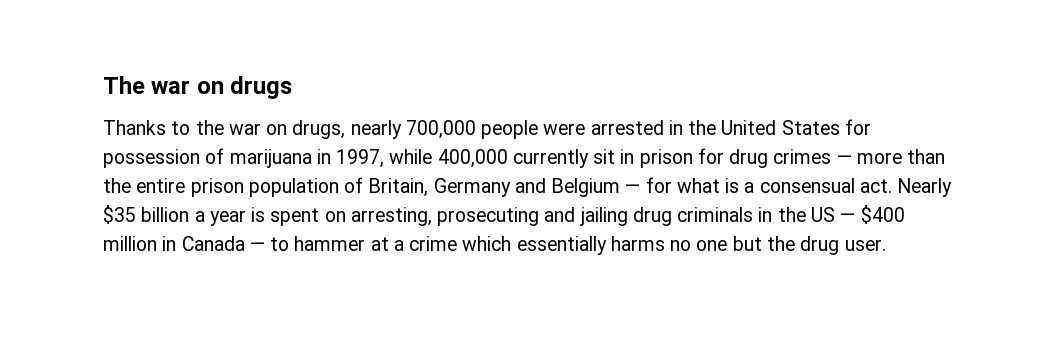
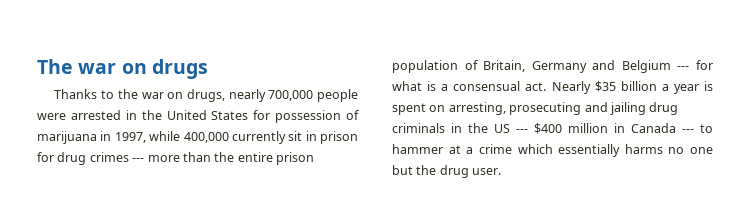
- Thanks to the war on drugs, nearly 700,000 people were arrested in the United States for possession of marijuana in 1997, while 400,000 currently sit in prison for drug crimes — more than the entire prison population of Britain, Germany and Belgium — for what is a consensual act.
+ Thanks to the war on drugs, nearly 700,000 people were arrested in the United States for possession of marijuana in 1997, while 400,000 currently sit in prison for drug crimes --- more than the entire prison population of Britain, Germany and Belgium --- for what is a consensual act.
- Nearly $35 billion a year is spent on arresting, prosecuting and jailing drug criminals in the US — $400 million in Canada — to hammer at a crime which essentially harms no one but the drug user.
+ Nearly $35 billion a year is spent on arresting, prosecuting and jailing drug criminals in the US --- $400 million in Canada --- to hammer at a crime which essentially harms no one but the drug user.

